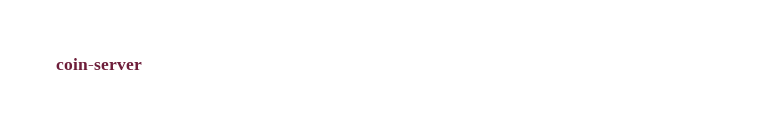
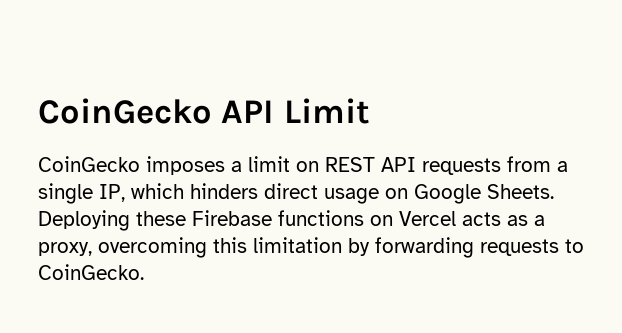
- coin-server
+ CoinGecko API Limit
+ CoinGecko imposes a limit on REST API requests from a single IP, which hinders direct usage on Google Sheets. Deploying these Firebase functions on Vercel acts as a proxy, overcoming this limitation by forwarding requests to CoinGecko.

